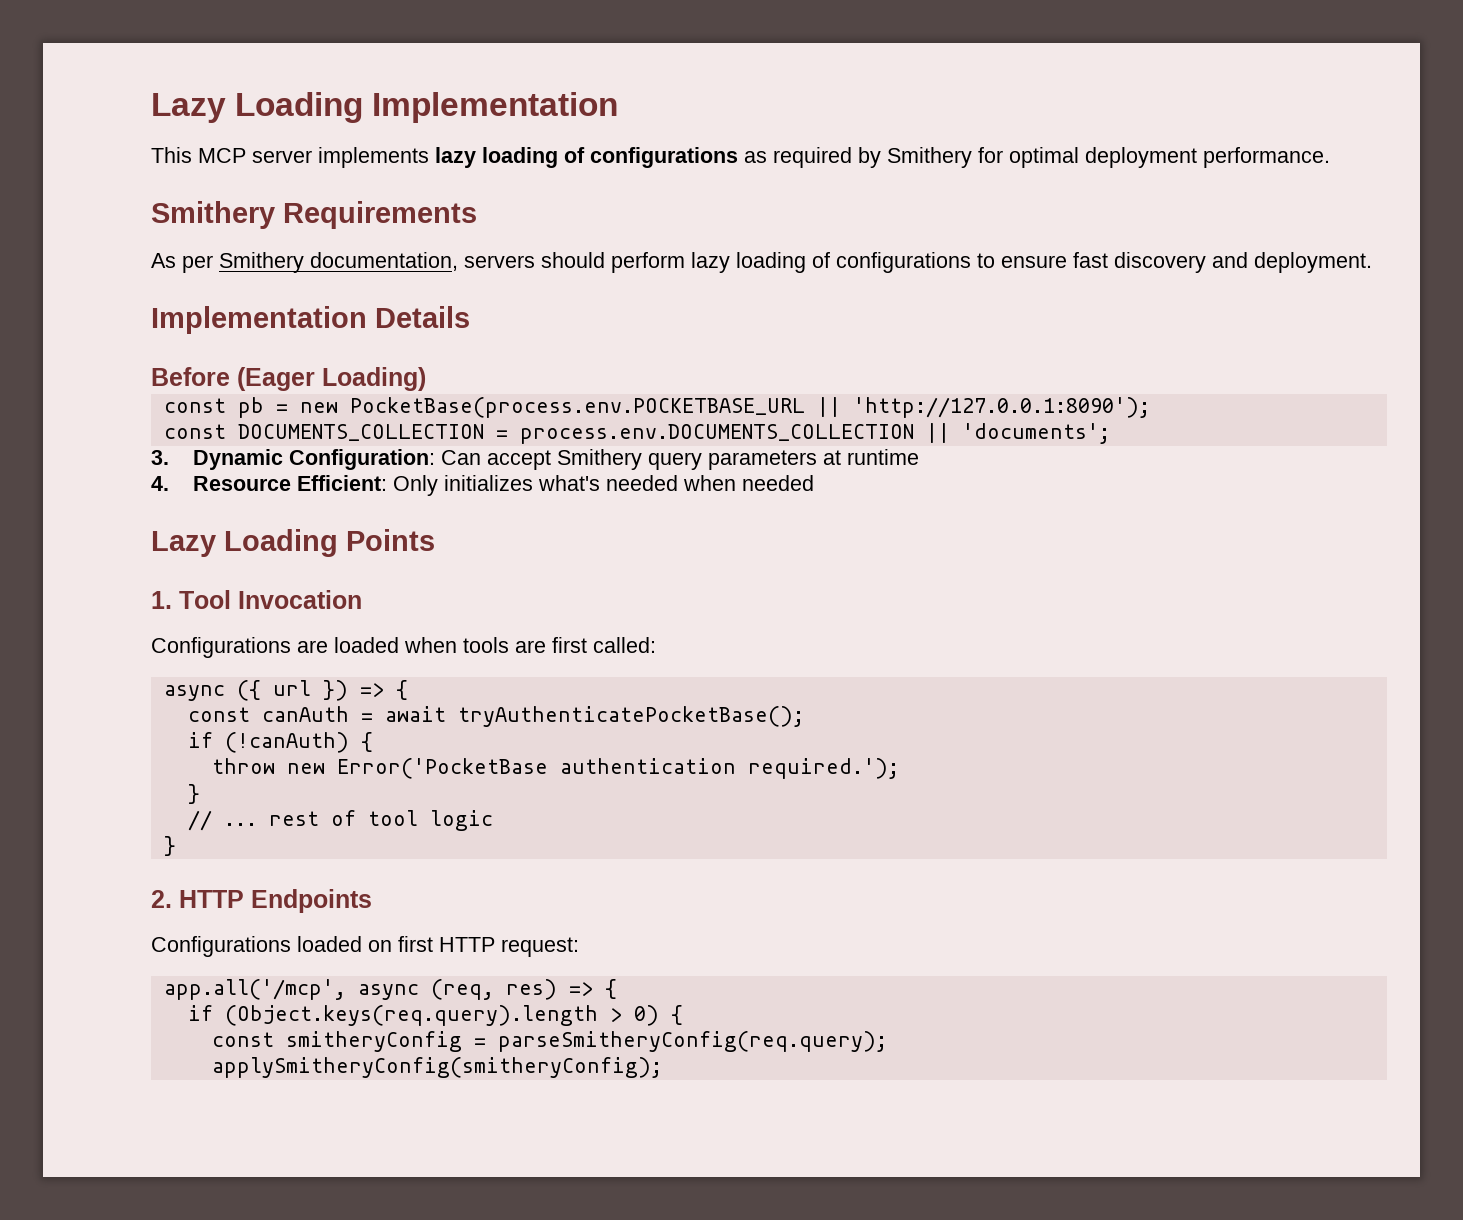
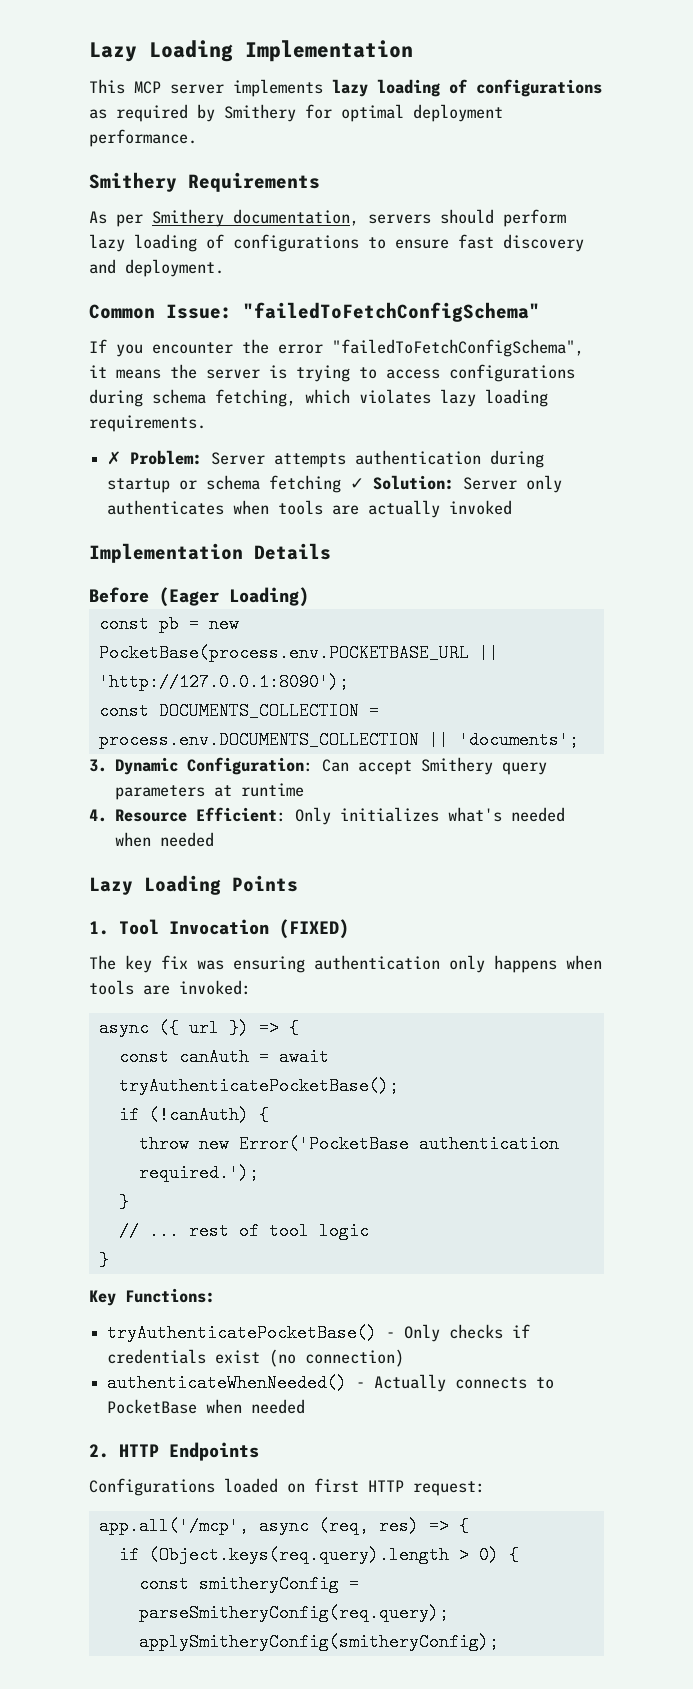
+ Common Issue: "failedToFetchConfigSchema"
+ If you encounter the error "failedToFetchConfigSchema", it means the server is trying to access configurations during schema fetching, which violates lazy loading requirements.
+ ✗ Problem: Server attempts authentication during startup or schema fetching ✓ Solution: Server only authenticates when tools are actually invoked
- 1. Tool Invocation
- Configurations are loaded when tools are first called:
+ 1. Tool Invocation (FIXED)
+ The key fix was ensuring authentication only happens when tools are invoked:
+ Key Functions:
+ tryAuthenticatePocketBase() - Only checks if credentials exist (no connection)
+ authenticateWhenNeeded() - Actually connects to PocketBase when needed

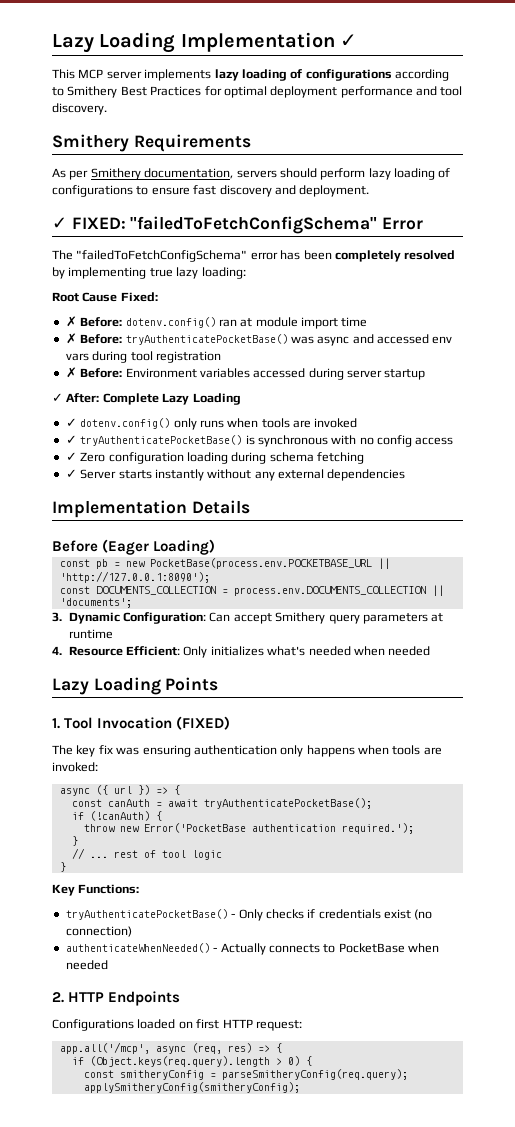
- Lazy Loading Implementation
+ Lazy Loading Implementation ✓
- This MCP server implements lazy loading of configurations as required by Smithery for optimal deployment performance.
+ This MCP server implements lazy loading of configurations according to Smithery Best Practices for optimal deployment performance and tool discovery.
- Common Issue: "failedToFetchConfigSchema"
- If you encounter the error "failedToFetchConfigSchema", it means the server is trying to access configurations during schema fetching, which violates lazy loading requirements.
- ✗ Problem: Server attempts authentication during startup or schema fetching ✓ Solution: Server only authenticates when tools are actually invoked
+ ✓ FIXED: "failedToFetchConfigSchema" Error
+ The "failedToFetchConfigSchema" error has been completely resolved by implementing true lazy loading:
+ Root Cause Fixed:
+ ✗ Before: dotenv.config() ran at module import time
+ ✗ Before: tryAuthenticatePocketBase() was async and accessed env vars during tool registration
+ ✗ Before: Environment variables accessed during server startup
+ ✓ After: Complete Lazy Loading
+ ✓ dotenv.config() only runs when tools are invoked
+ ✓ tryAuthenticatePocketBase() is synchronous with no config access
+ ✓ Zero configuration loading during schema fetching
+ ✓ Server starts instantly without any external dependencies

